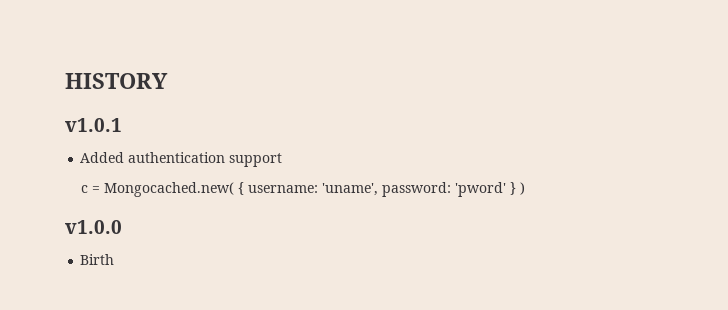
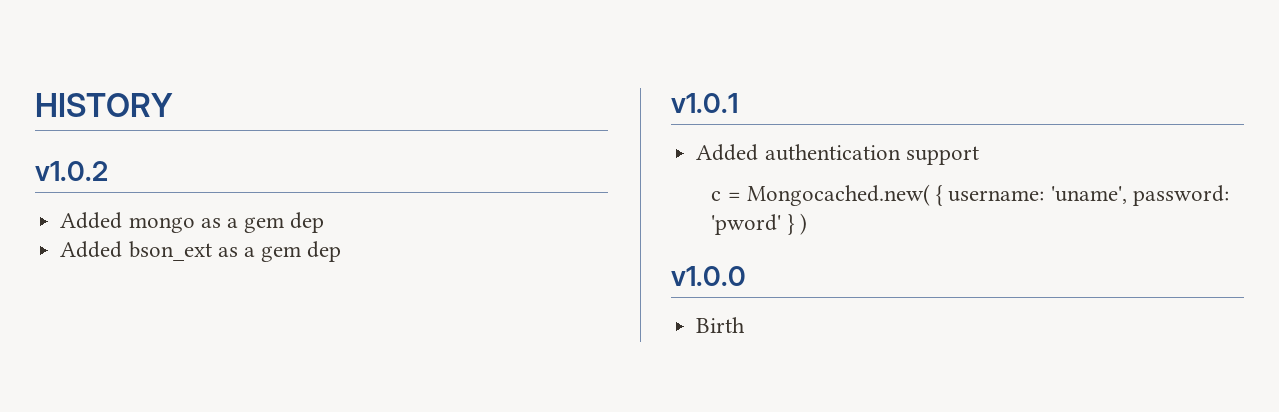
+ v1.0.2
+ Added mongo as a gem dep
+ Added bson_ext as a gem dep

